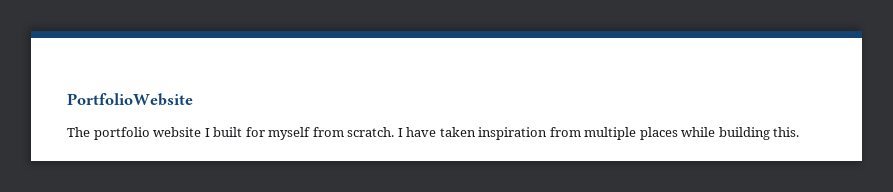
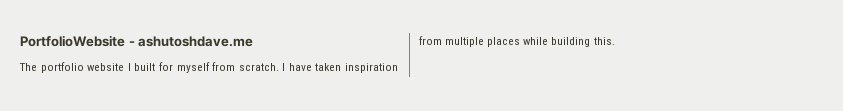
- PortfolioWebsite
+ PortfolioWebsite - ashutoshdave.me

